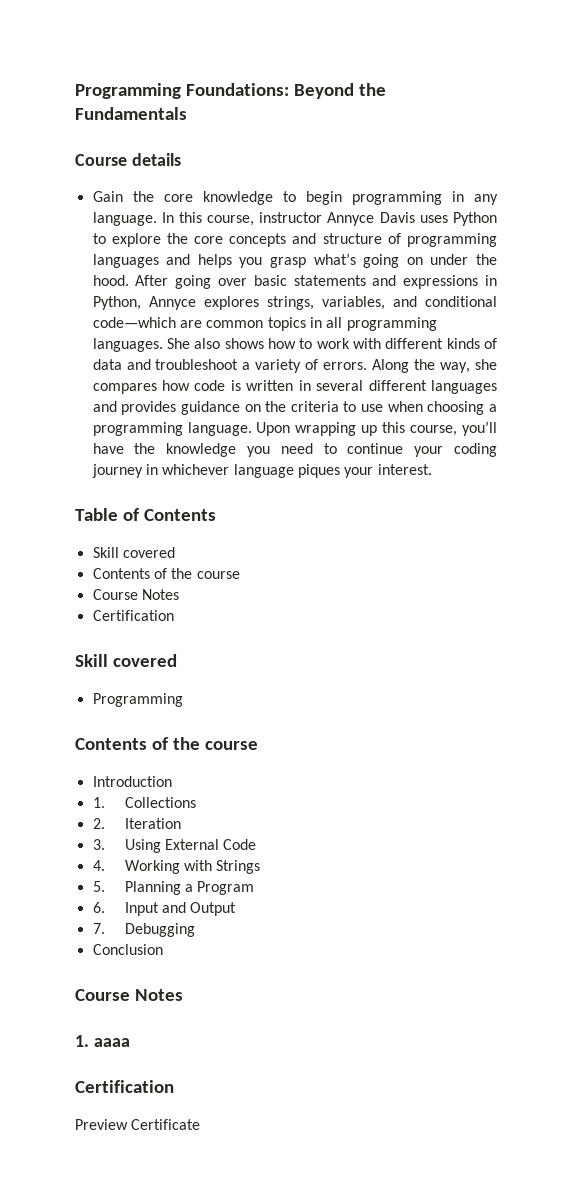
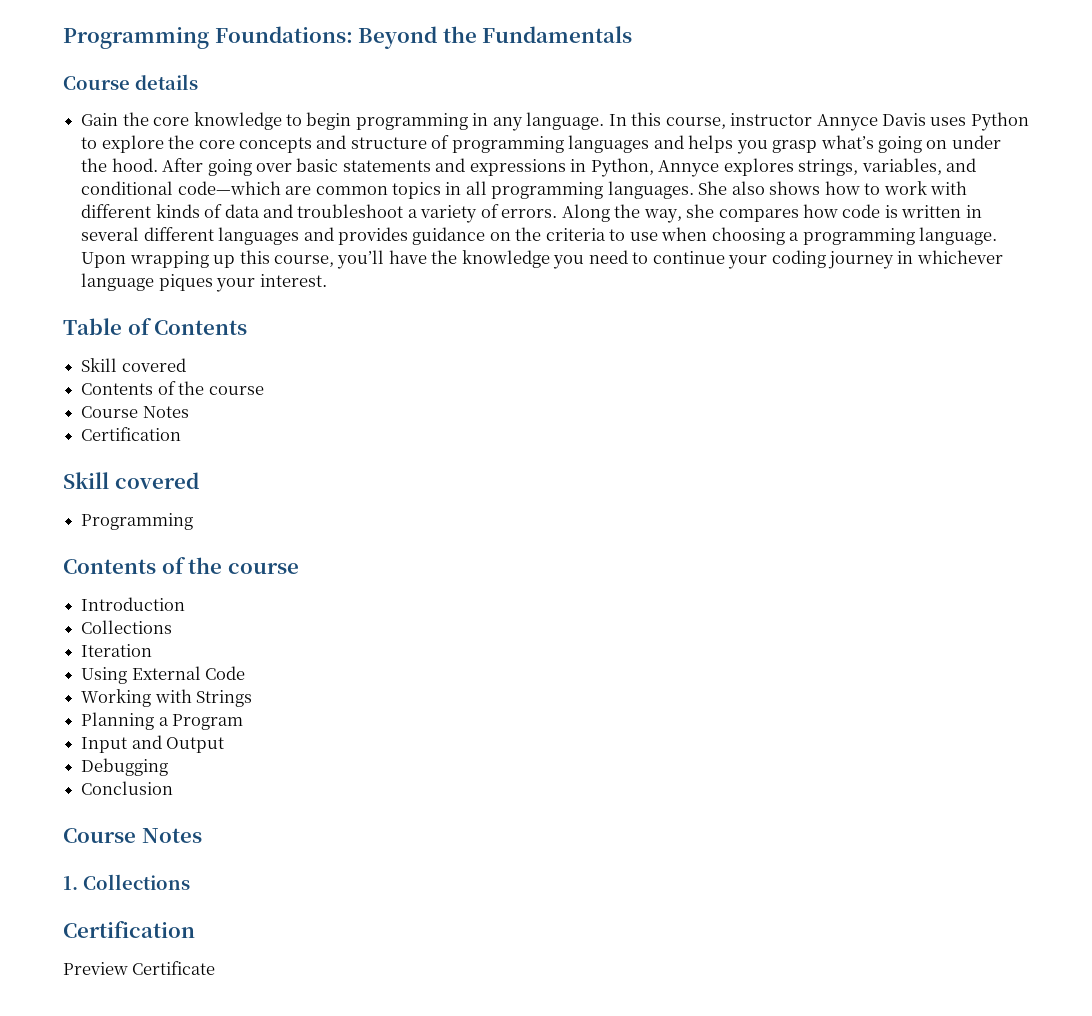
  Introduction
- 1. Collections
- 2. Iteration
+ Collections
+ Iteration
- 3. Using External Code
+ Using External Code
- 4. Working with Strings
+ Working with Strings
- 5. Planning a Program
+ Planning a Program
- 6. Input and Output
+ Input and Output
- 7. Debugging
+ Debugging
- 1. aaaa
+ 1. Collections

